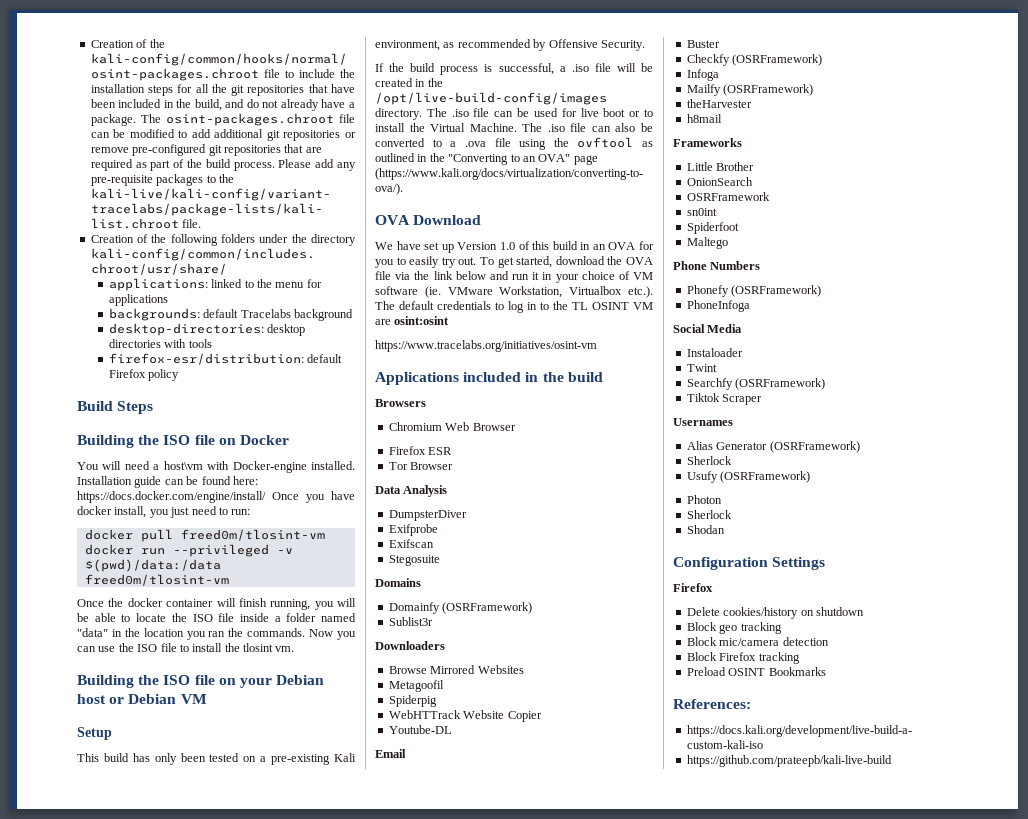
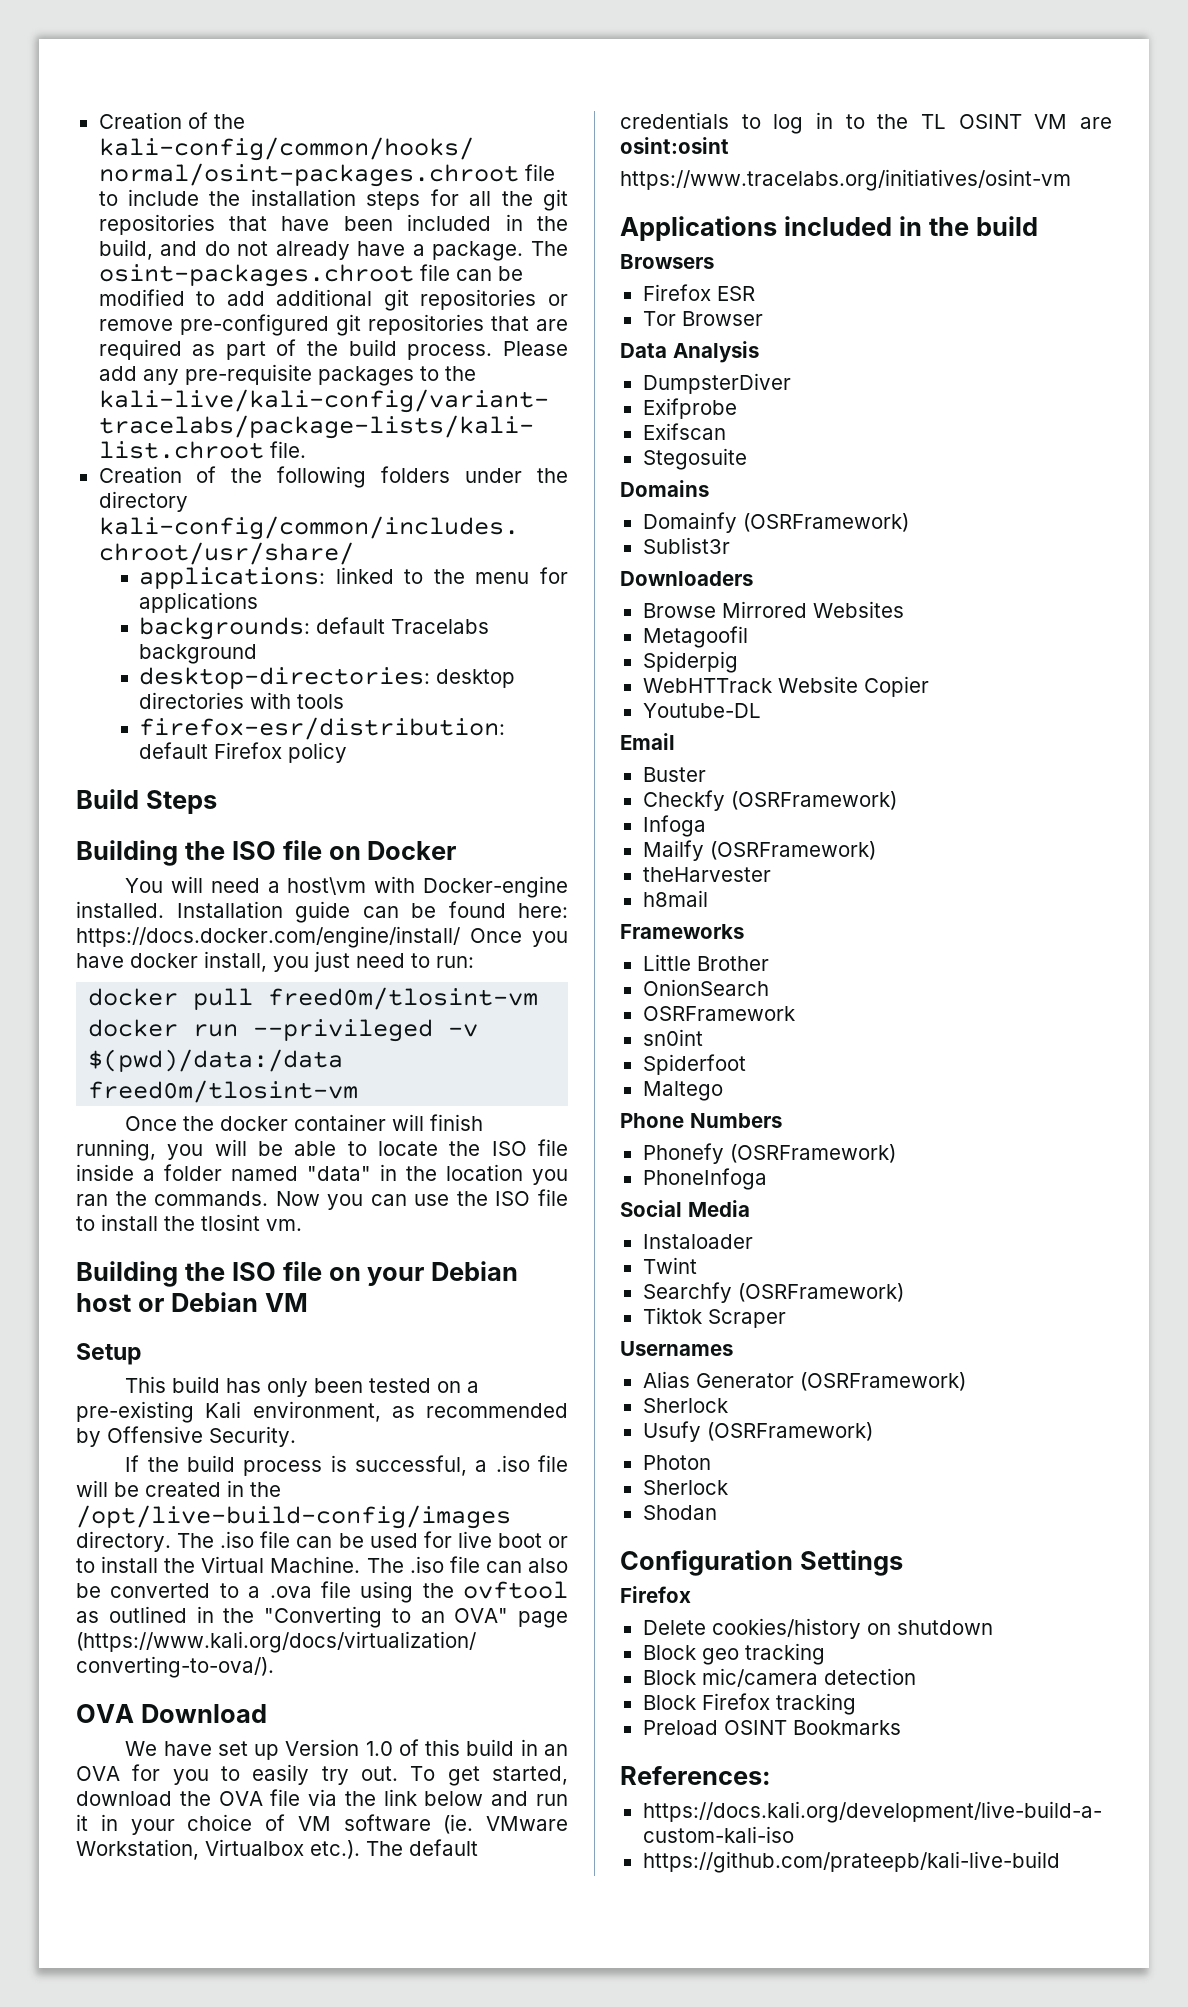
- Chromium Web Browser

